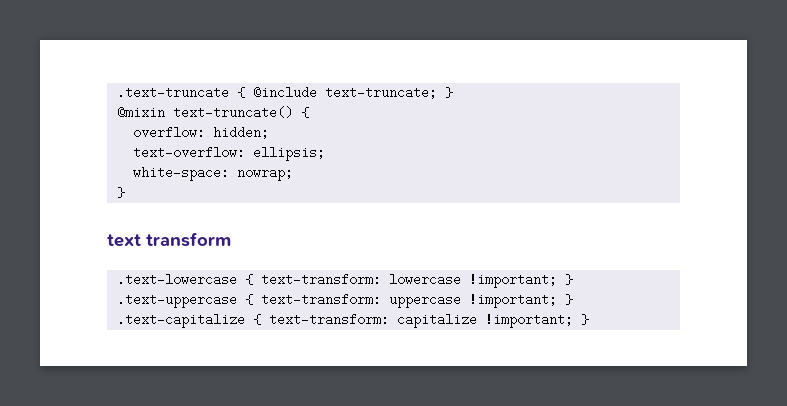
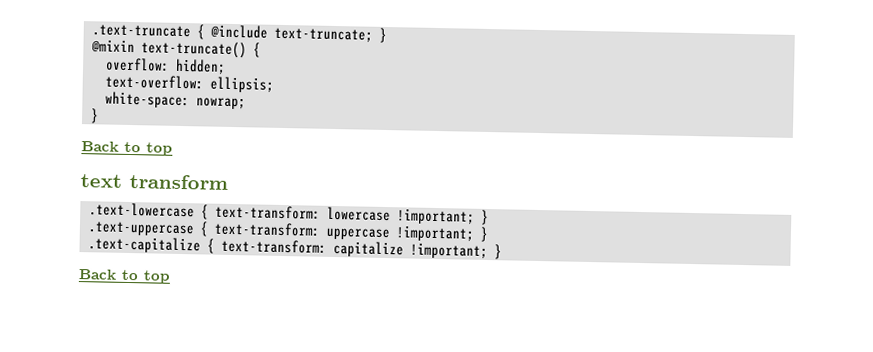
  white-space: nowrap;
  }
+ Back to top
  .text-capitalize { text-transform: capitalize !important; }
+ Back to top

